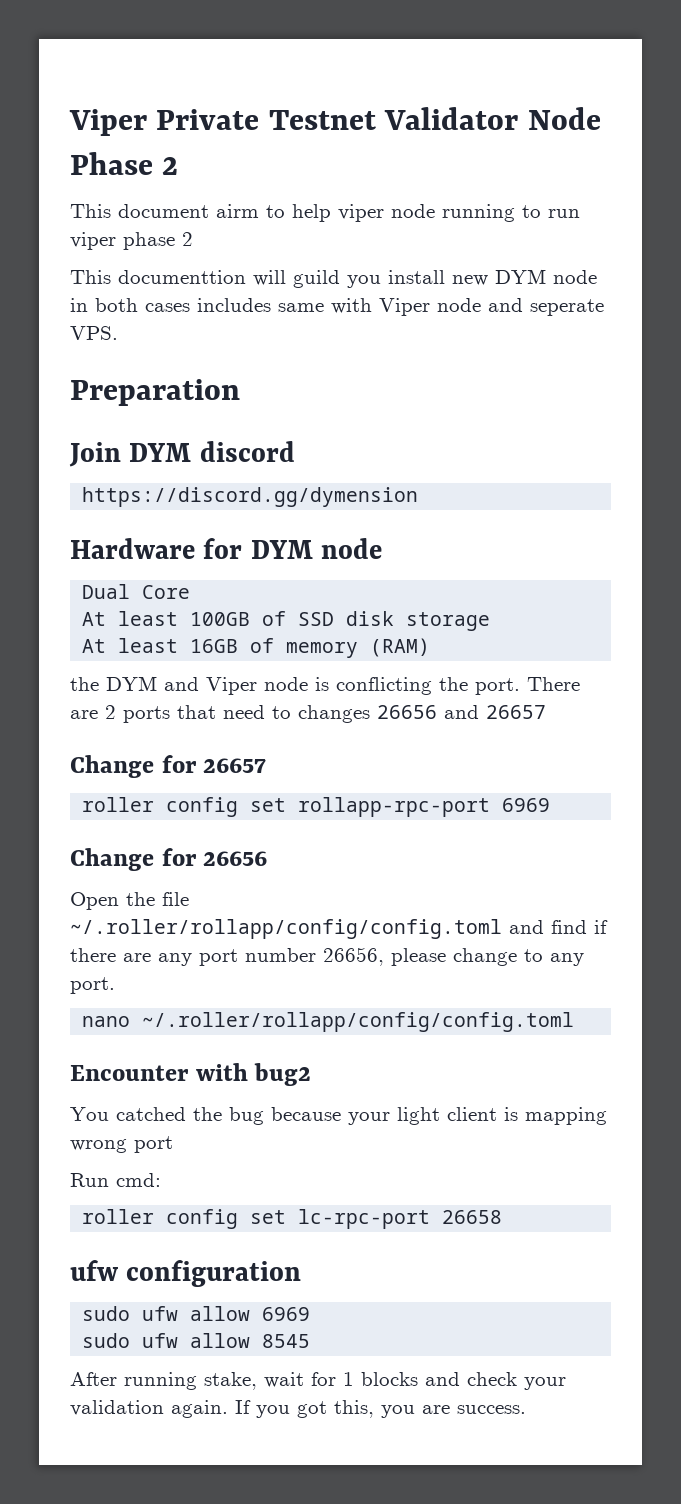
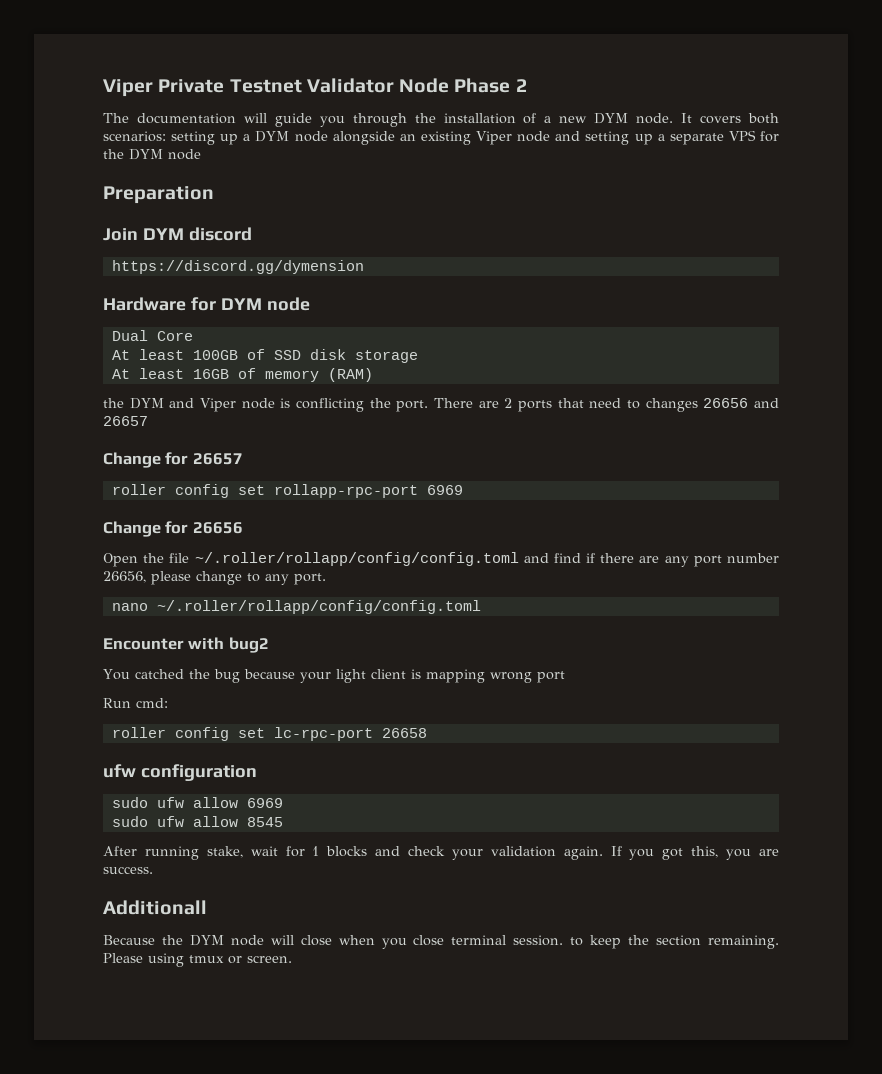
- This document airm to help viper node running to run viper phase 2
- This documenttion will guild you install new DYM node in both cases includes same with Viper node and seperate VPS.
+ The documentation will guide you through the installation of a new DYM node. It covers both scenarios: setting up a DYM node alongside an existing Viper node and setting up a separate VPS for the DYM node
+ Additionall
+ Because the DYM node will close when you close terminal session. to keep the section remaining. Please using tmux or screen.

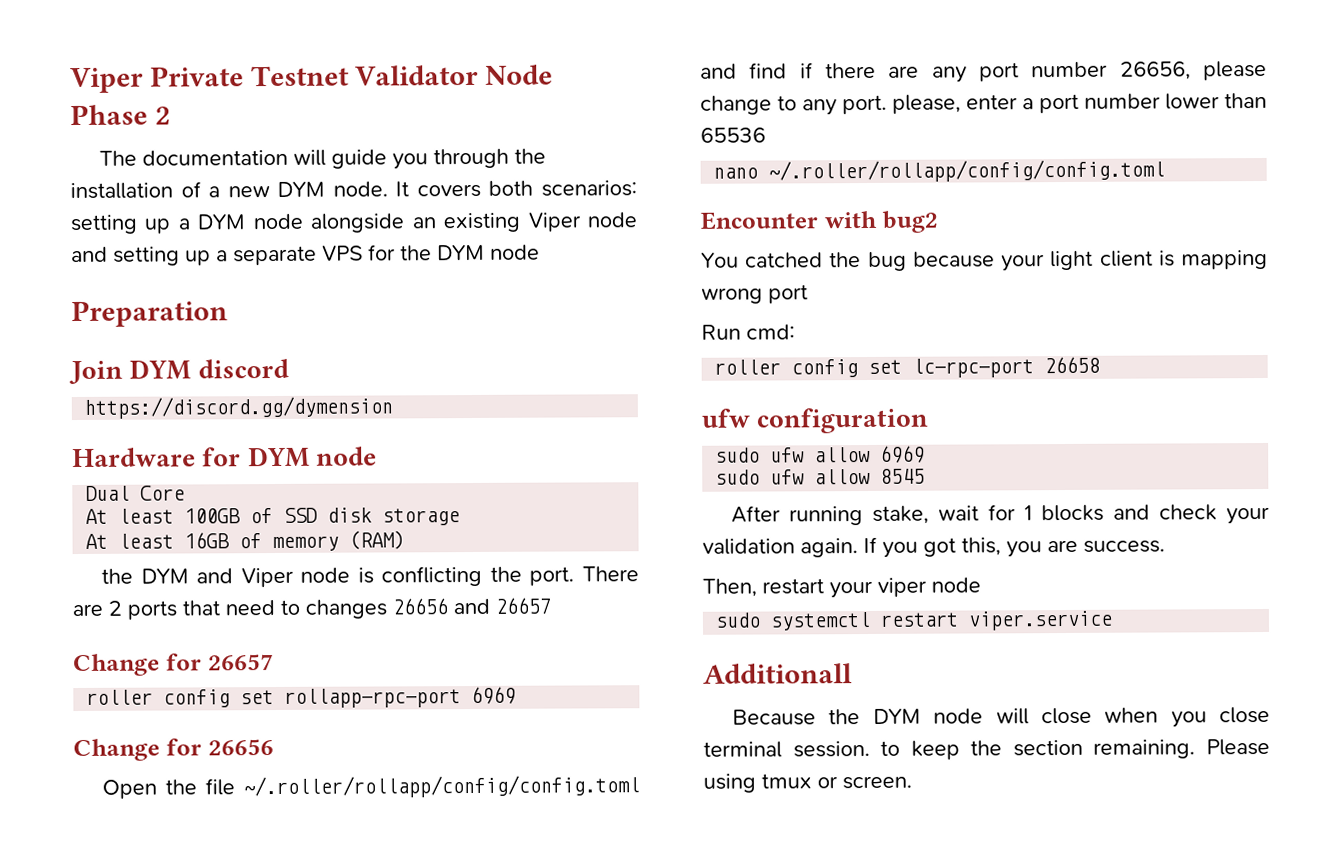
- Open the file ~/.roller/rollapp/config/config.toml and find if there are any port number 26656, please change to any port.
+ Open the file ~/.roller/rollapp/config/config.toml and find if there are any port number 26656, please change to any port. please, enter a port number lower than 65536
+ Then, restart your viper node
+ sudo systemctl restart viper.service

